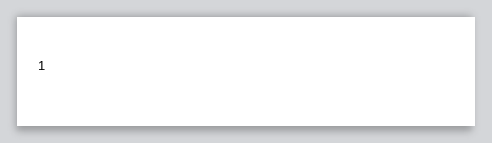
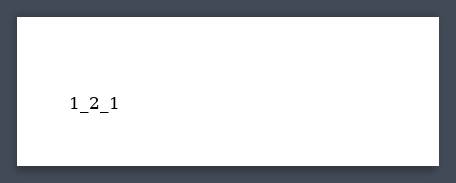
- 1
+ 1_2_1

